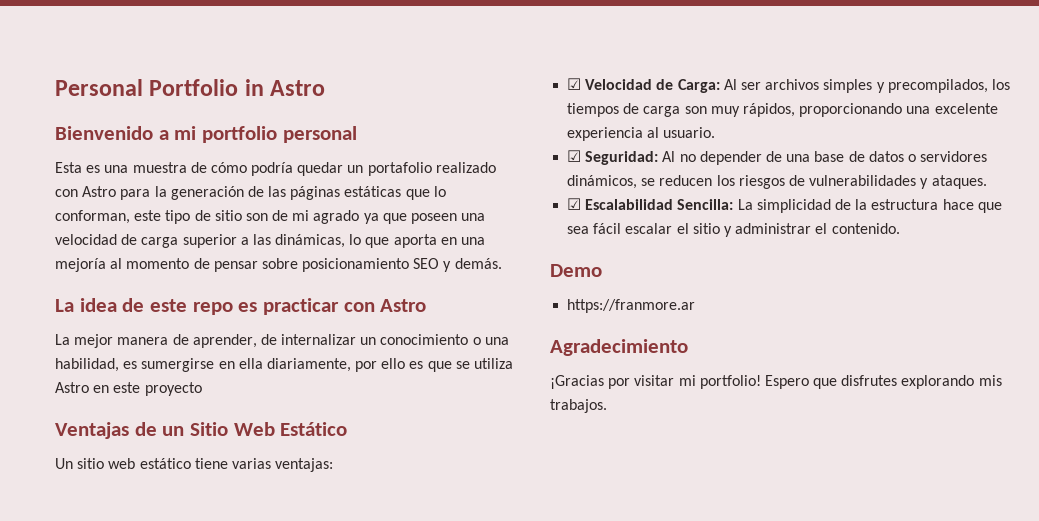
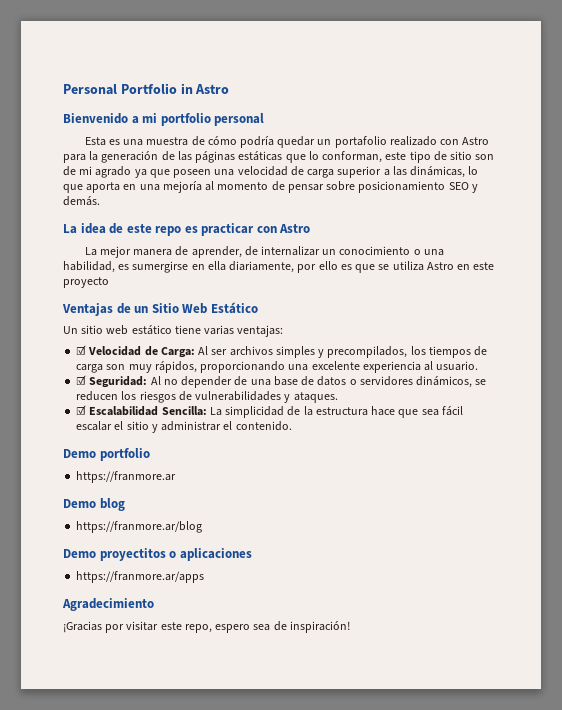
- Demo
+ Demo portfolio
+ Demo blog
+ https://franmore.ar/blog
+ Demo proyectitos o aplicaciones
+ https://franmore.ar/apps
  Agradecimiento
- ¡Gracias por visitar mi portfolio! Espero que disfrutes explorando mis trabajos.
+ ¡Gracias por visitar este repo, espero sea de inspiración!

